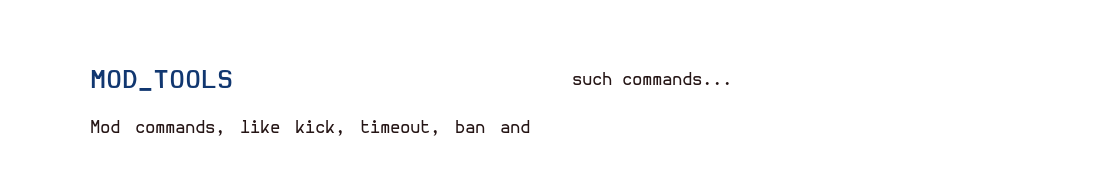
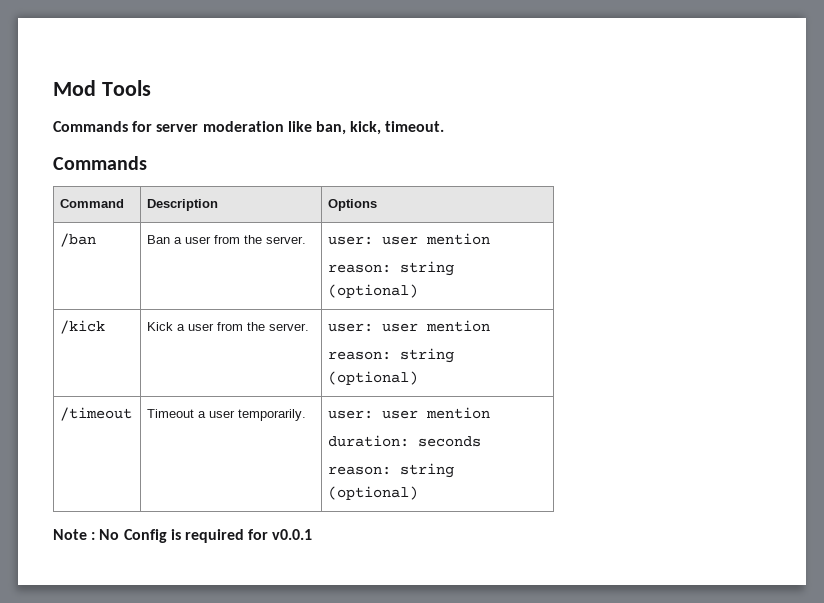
- MOD_TOOLS
- Mod commands, like kick, timeout, ban and such commands...
+ Mod Tools
+ Commands for server moderation like ban, kick, timeout.
+ Commands
+ Command | Description | Options
+ /ban | Ban a user from the server. | user: user mention
+ reason: string (optional)
+ /kick | Kick a user from the server. | user: user mention
+ reason: string (optional)
+ /timeout | Timeout a user temporarily. | user: user mention
+ duration: seconds
+ reason: string (optional)
+ Note : No Config is required for v0.0.1

